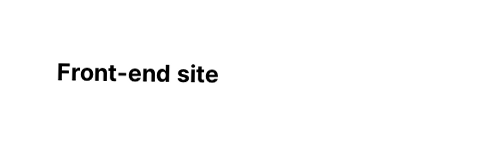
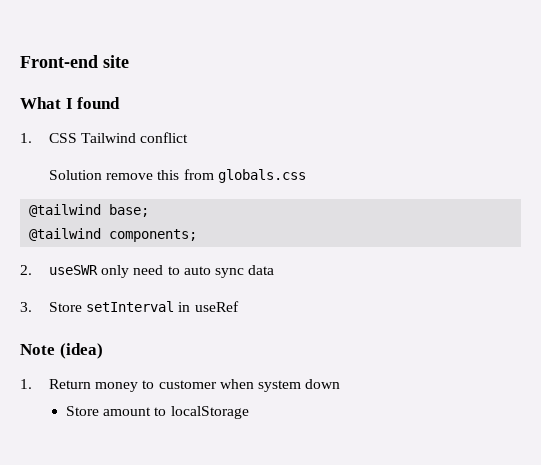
+ What I found
+ 1. CSS Tailwind conflict
+ Solution remove this from globals.css
+ @tailwind base;
+ @tailwind components;
+ 2. useSWR only need to auto sync data
+ 3. Store setInterval in useRef
+ Note (idea)
+ 1. Return money to customer when system down
+ Store amount to localStorage

